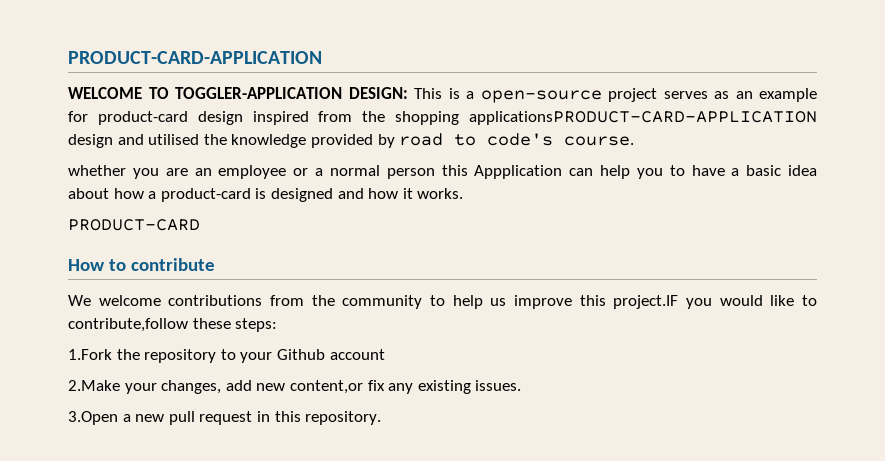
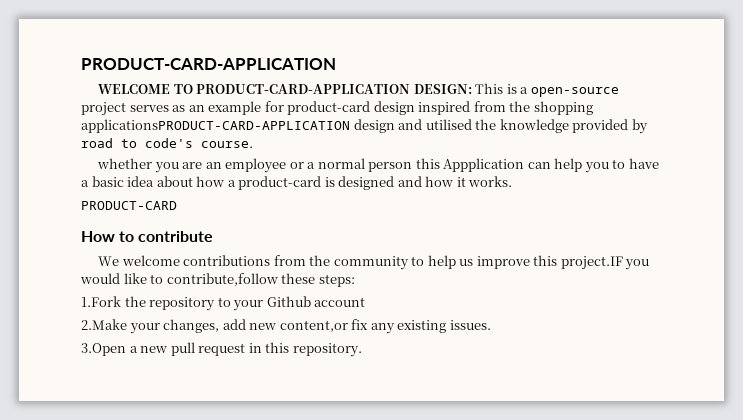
- WELCOME TO TOGGLER-APPLICATION DESIGN: This is a open-source project serves as an example for product-card design inspired from the shopping applicationsPRODUCT-CARD-APPLICATION design and utilised the knowledge provided by road to code's course.
+ WELCOME TO PRODUCT-CARD-APPLICATION DESIGN: This is a open-source project serves as an example for product-card design inspired from the shopping applicationsPRODUCT-CARD-APPLICATION design and utilised the knowledge provided by road to code's course.

